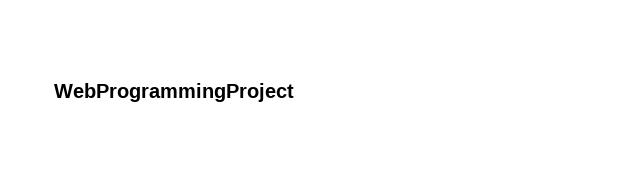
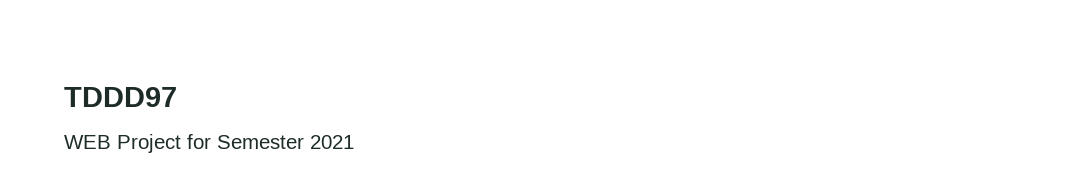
- WebProgrammingProject
+ TDDD97
+ WEB Project for Semester 2021

